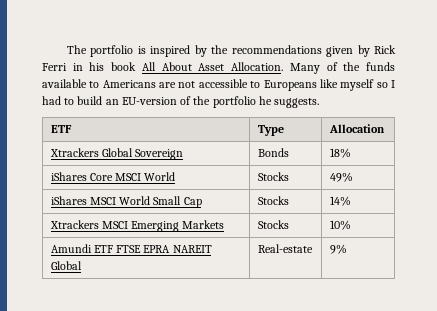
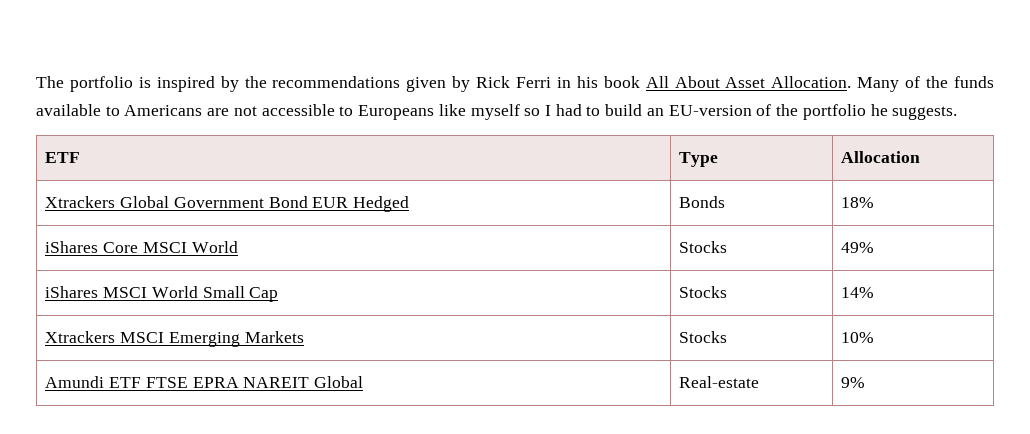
- Xtrackers Global Sovereign | Bonds | 18%
+ Xtrackers Global Government Bond EUR Hedged | Bonds | 18%

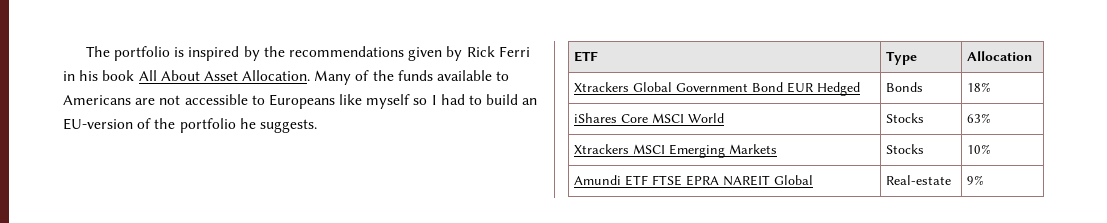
- iShares Core MSCI World | Stocks | 49%
- iShares MSCI World Small Cap | Stocks | 14%
+ iShares Core MSCI World | Stocks | 63%

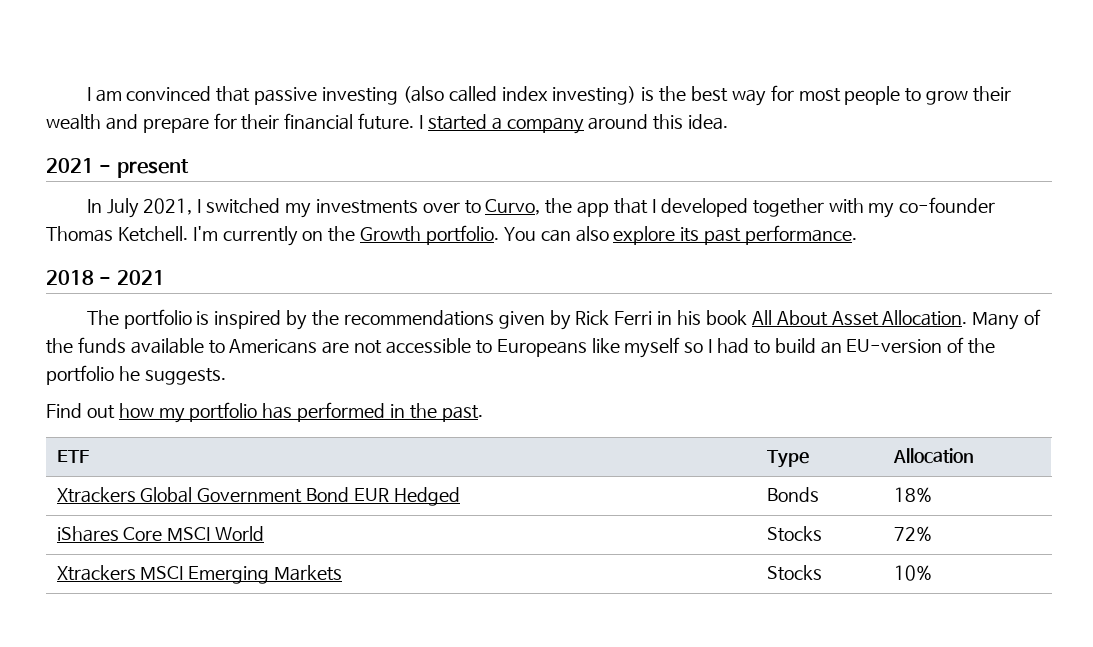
+ I am convinced that passive investing (also called index investing) is the best way for most people to grow their wealth and prepare for their financial future. I started a company around this idea.
+ 2021 - present
+ In July 2021, I switched my investments over to Curvo, the app that I developed together with my co-founder Thomas Ketchell. I'm currently on the Growth portfolio. You can also explore its past performance.
+ 2018 - 2021
+ Find out how my portfolio has performed in the past.
- iShares Core MSCI World | Stocks | 63%
+ iShares Core MSCI World | Stocks | 72%
- Amundi ETF FTSE EPRA NAREIT Global | Real-estate | 9%

